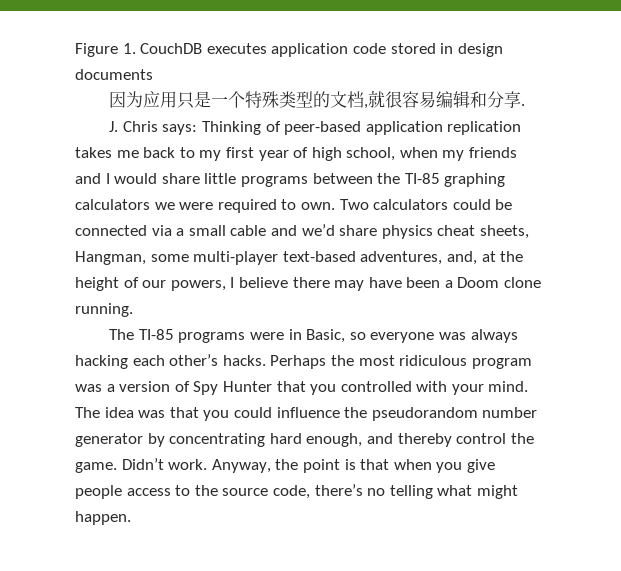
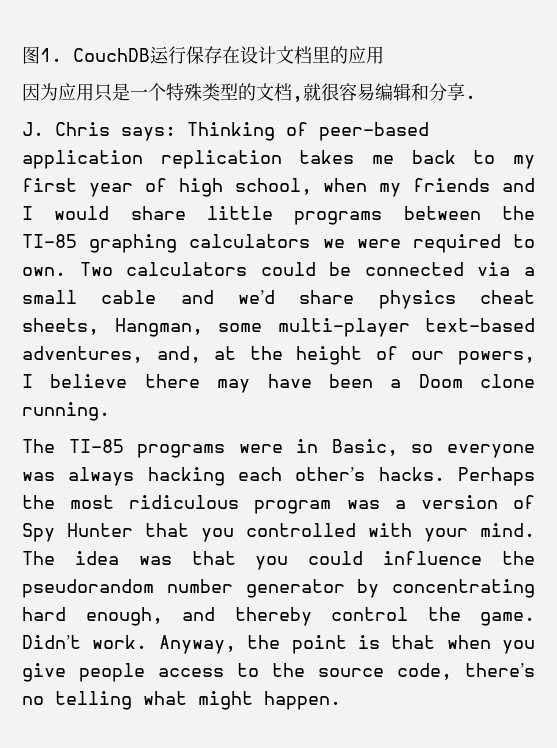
- Figure 1. CouchDB executes application code stored in design documents
+ 图1. CouchDB运行保存在设计文档里的应用

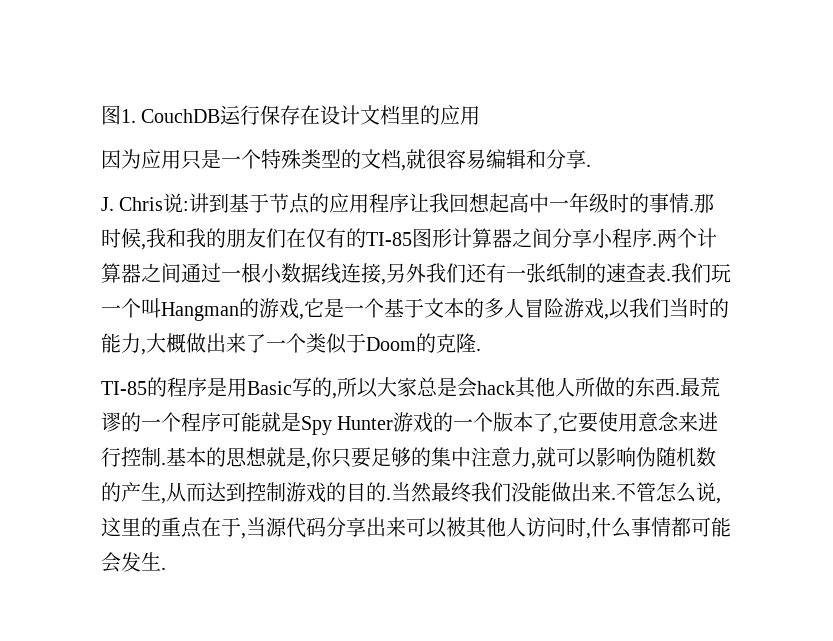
- J. Chris says: Thinking of peer-based application replication takes me back to my first year of high school, when my friends and I would share little programs between the TI-85 graphing calculators we were required to own. Two calculators could be connected via a small cable and we’d share physics cheat sheets, Hangman, some multi-player text-based adventures, and, at the height of our powers, I believe there may have been a Doom clone running.
- The TI-85 programs were in Basic, so everyone was always hacking each other’s hacks. Perhaps the most ridiculous program was a version of Spy Hunter that you controlled with your mind. The idea was that you could influence the pseudorandom number generator by concentrating hard enough, and thereby control the game. Didn’t work. Anyway, the point is that when you give people access to the source code, there’s no telling what might happen.
+ J. Chris说:讲到基于节点的应用程序让我回想起高中一年级时的事情.那时候,我和我的朋友们在仅有的TI-85图形计算器之间分享小程序.两个计算器之间通过一根小数据线连接,另外我们还有一张纸制的速查表.我们玩一个叫Hangman的游戏,它是一个基于文本的多人冒险游戏,以我们当时的能力,大概做出来了一个类似于Doom的克隆.
+ TI-85的程序是用Basic写的,所以大家总是会hack其他人所做的东西.最荒谬的一个程序可能就是Spy Hunter游戏的一个版本了,它要使用意念来进行控制.基本的思想就是,你只要足够的集中注意力,就可以影响伪随机数的产生,从而达到控制游戏的目的.当然最终我们没能做出来.不管怎么说,这里的重点在于,当源代码分享出来可以被其他人访问时,什么事情都可能会发生.

